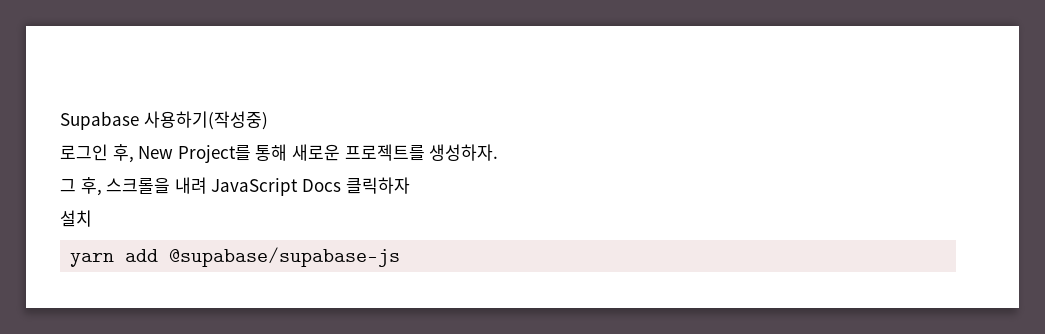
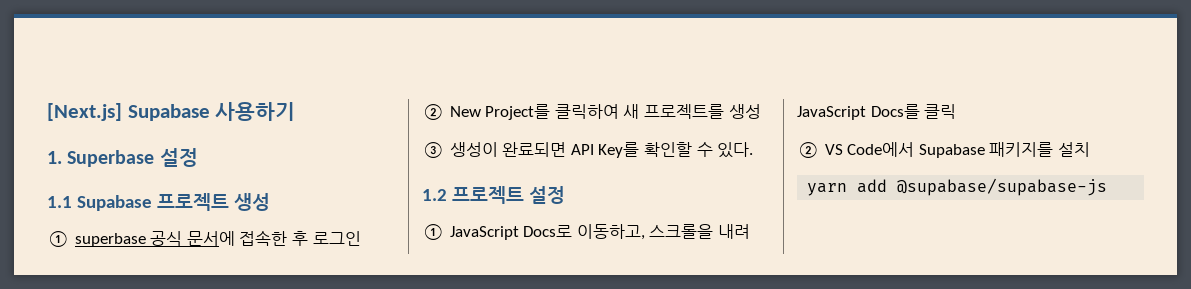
- Supabase 사용하기(작성중)
- 로그인 후, New Project를 통해 새로운 프로젝트를 생성하자.
- 그 후, 스크롤을 내려 JavaScript Docs 클릭하자
- 설치
+ [Next.js] Supabase 사용하기
+ 1. Superbase 설정
+ 1.1 Supabase 프로젝트 생성
+ ① superbase 공식 문서에 접속한 후 로그인
+ ② New Project를 클릭하여 새 프로젝트를 생성
+ ③ 생성이 완료되면 API Key를 확인할 수 있다.
+ 1.2 프로젝트 설정
+ ① JavaScript Docs로 이동하고, 스크롤을 내려 JavaScript Docs를 클릭
+ ② VS Code에서 Supabase 패키지를 설치

